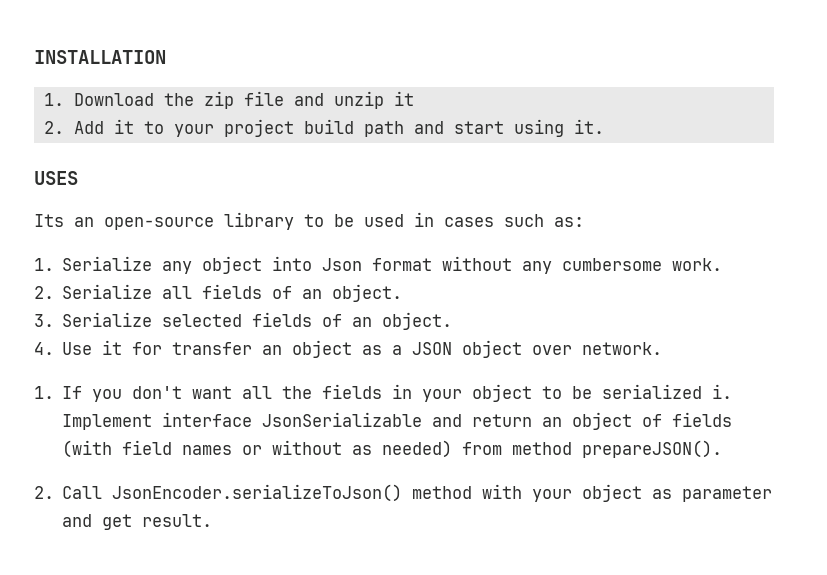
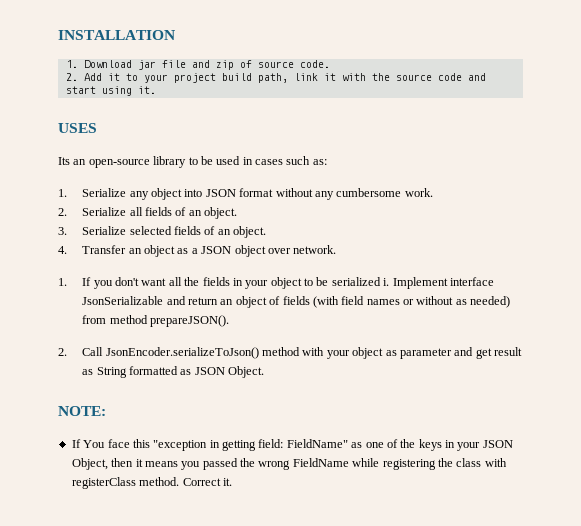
- 1. Download the zip file and unzip it
+ 1. Download jar file and zip of source code.
- 2. Add it to your project build path and start using it.
+ 2. Add it to your project build path, link it with the source code and start using it.
- 1. Serialize any object into Json format without any cumbersome work.
+ 1. Serialize any object into JSON format without any cumbersome work.
- 4. Use it for transfer an object as a JSON object over network.
+ 4. Transfer an object as a JSON object over network.
- 2. Call JsonEncoder.serializeToJson() method with your object as parameter and get result.
+ 2. Call JsonEncoder.serializeToJson() method with your object as parameter and get result as String formatted as JSON Object.
+ NOTE:
+ If You face this "exception in getting field: FieldName" as one of the keys in your JSON Object, then it means you passed the wrong FieldName while registering the class with registerClass method. Correct it.

